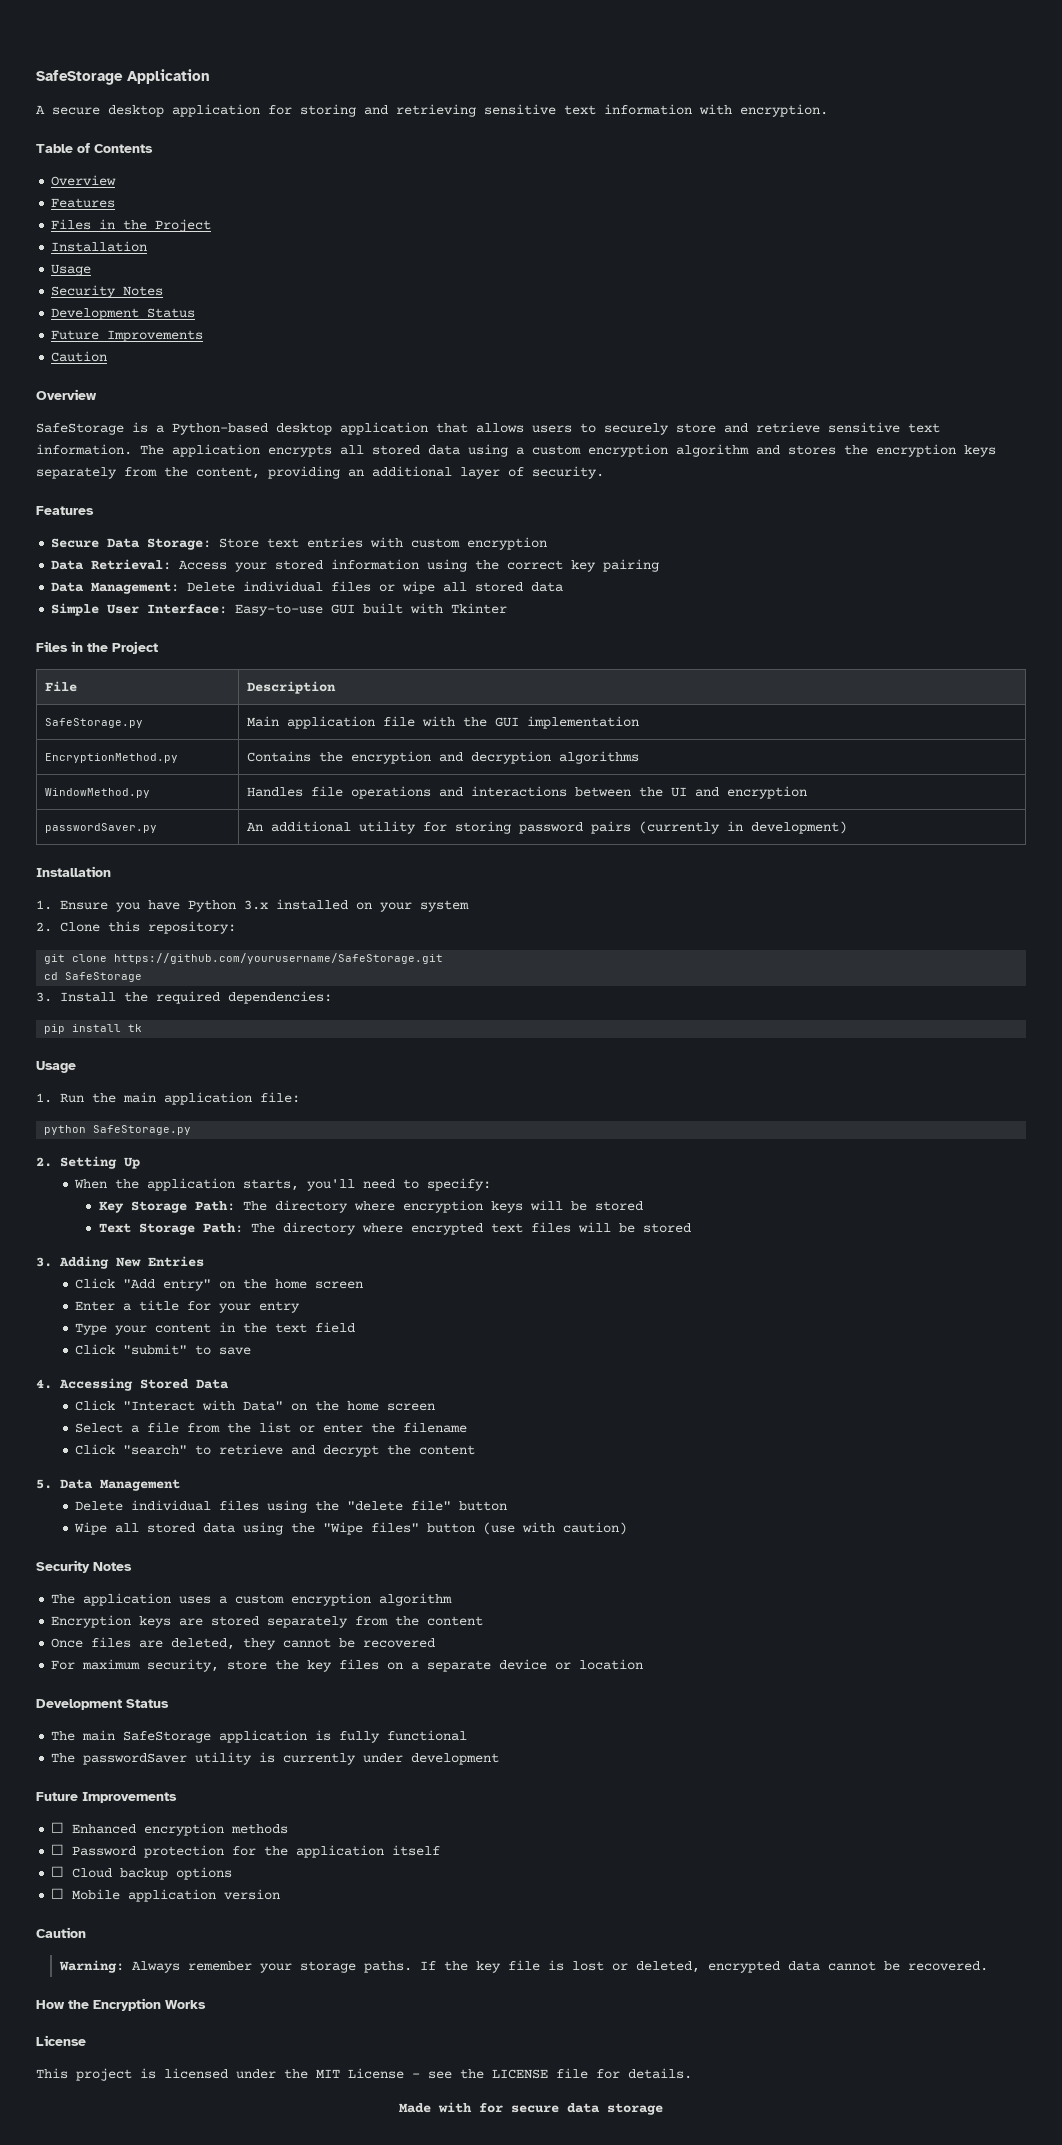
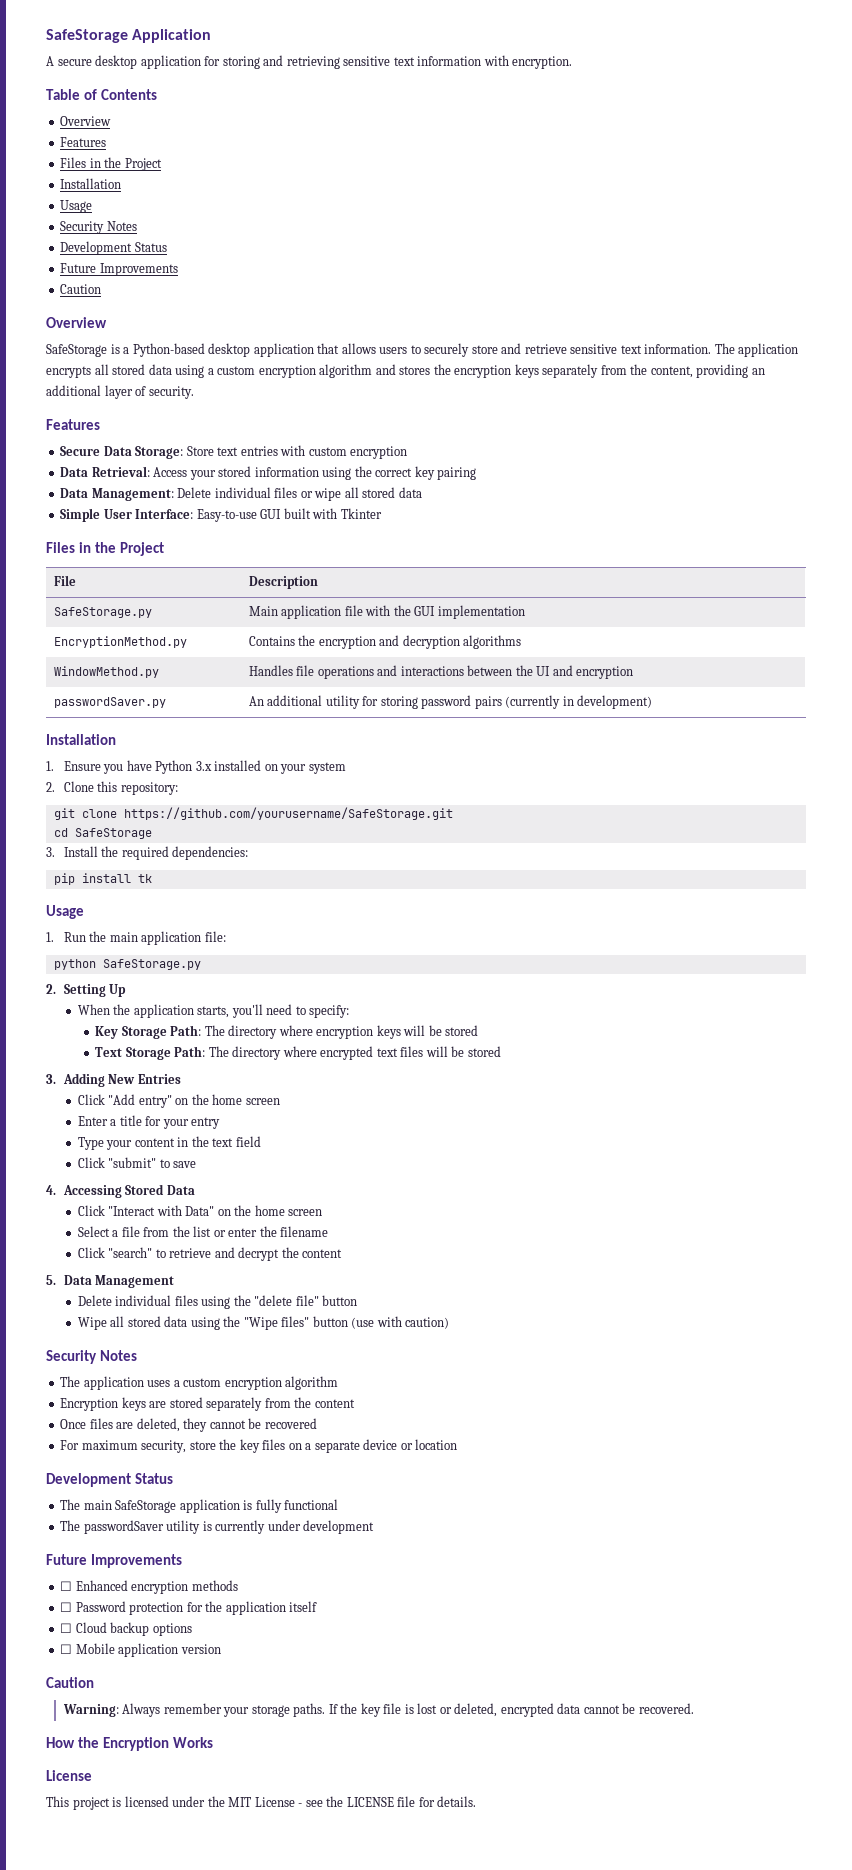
- Made with for secure data storage

